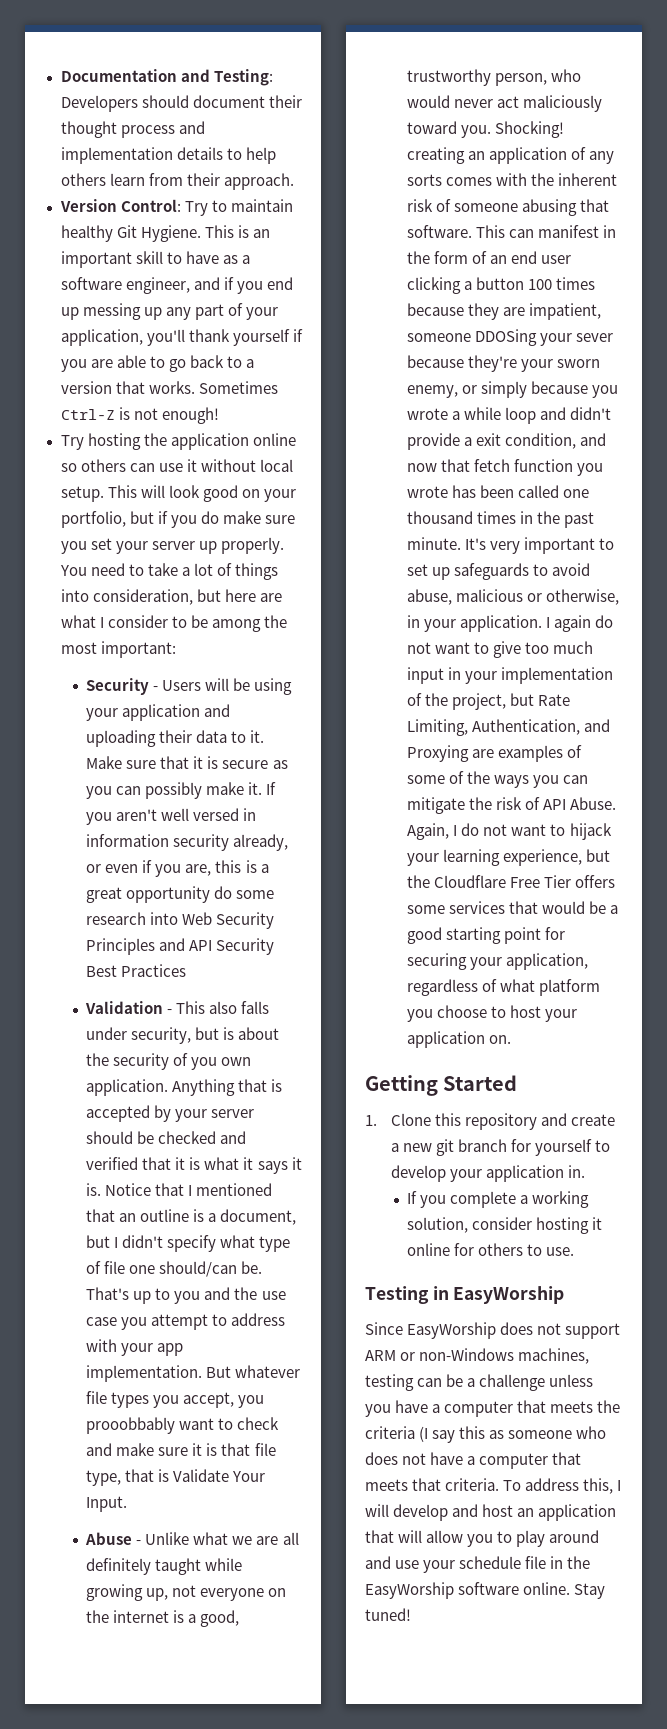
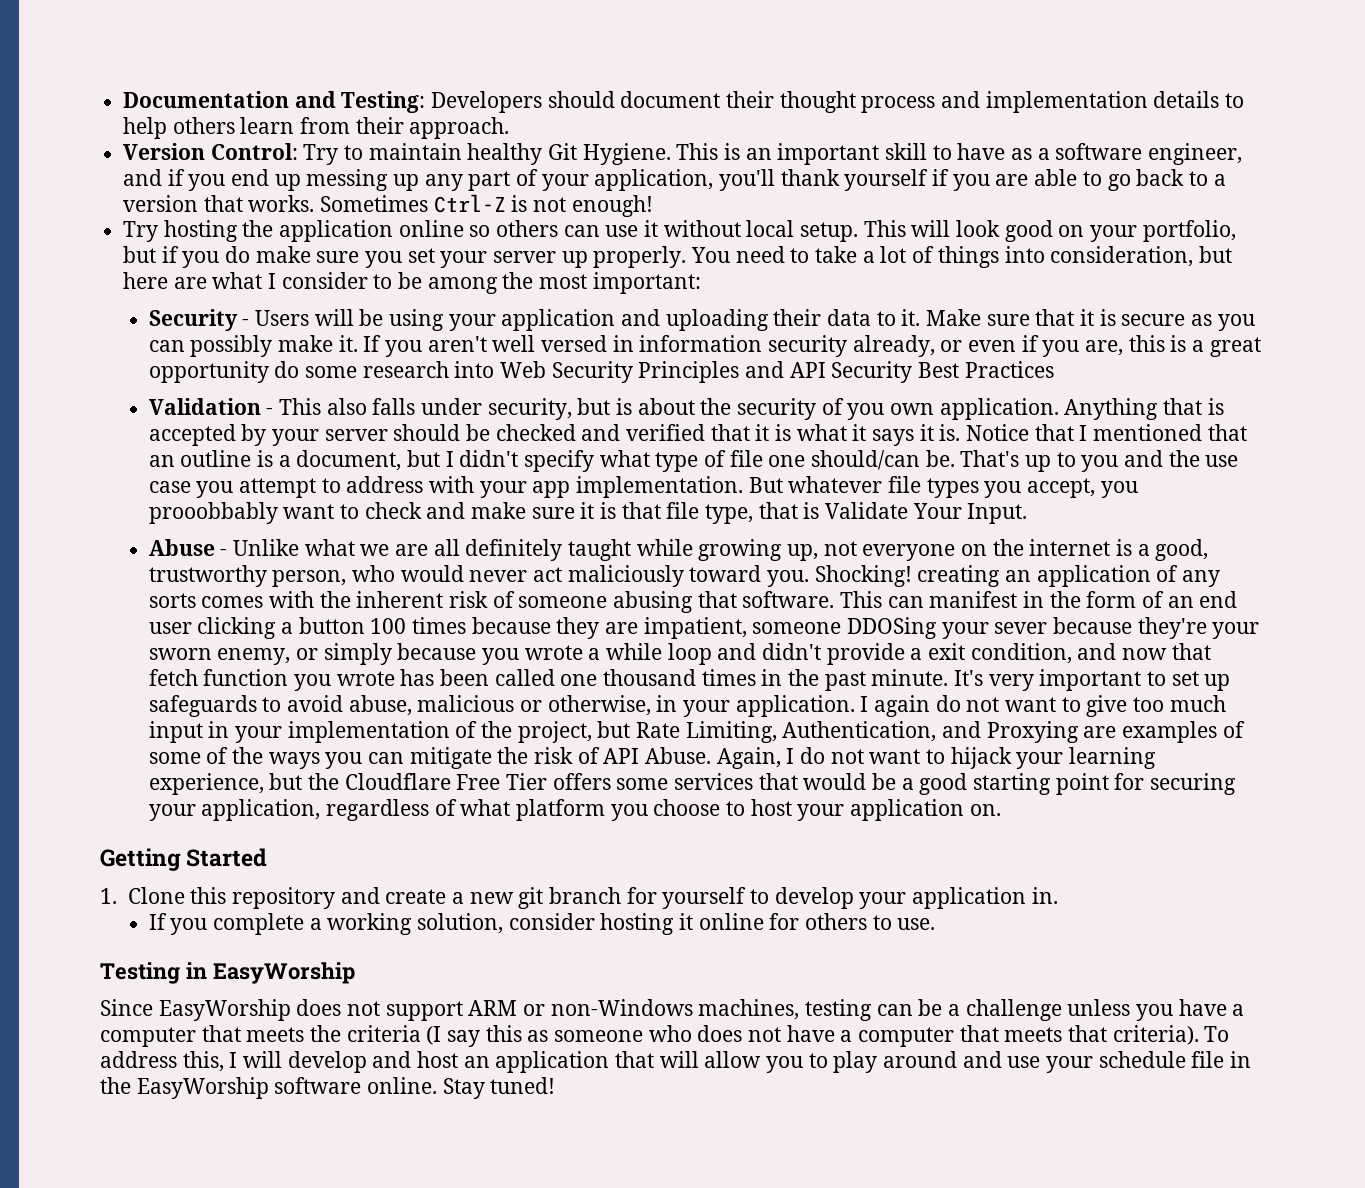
- Since EasyWorship does not support ARM or non-Windows machines, testing can be a challenge unless you have a computer that meets the criteria (I say this as someone who does not have a computer that meets that criteria.
+ Since EasyWorship does not support ARM or non-Windows machines, testing can be a challenge unless you have a computer that meets the criteria (I say this as someone who does not have a computer that meets that criteria).

